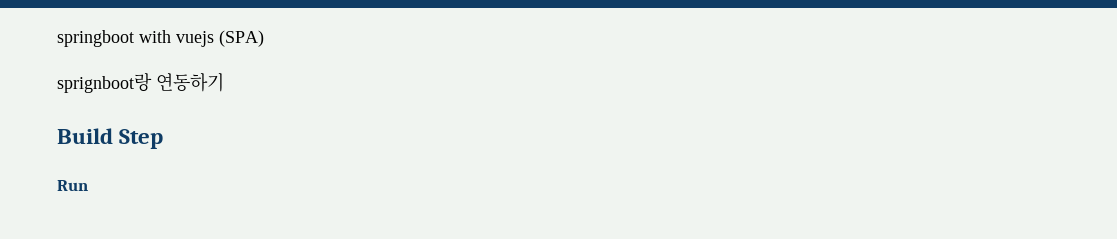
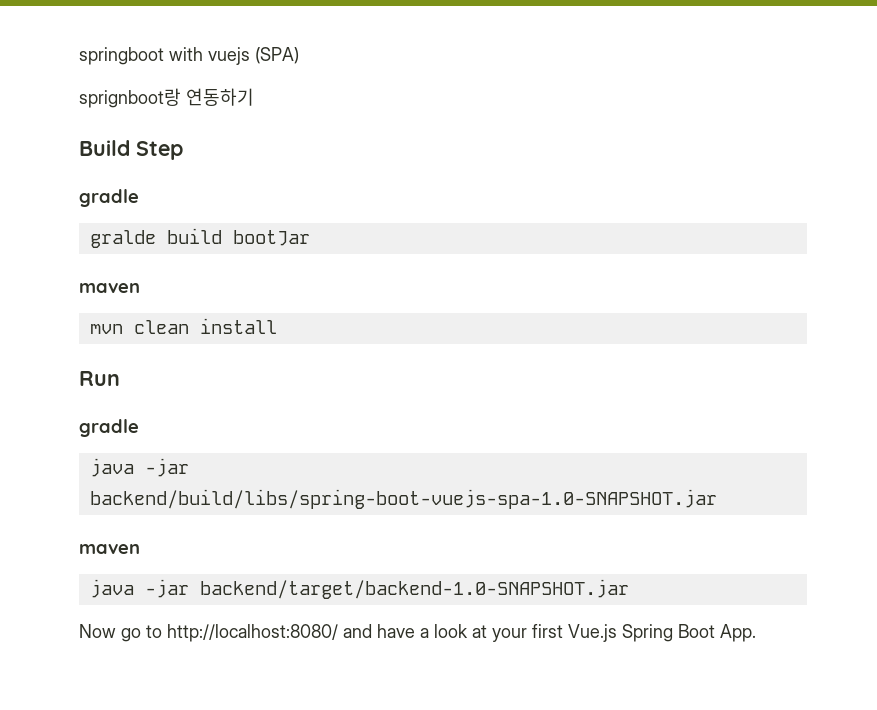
  Build Step
+ gradle
+ gralde build bootJar
+ maven
+ mvn clean install
  Run
+ gradle
+ java -jar backend/build/libs/spring-boot-vuejs-spa-1.0-SNAPSHOT.jar
+ maven
+ java -jar backend/target/backend-1.0-SNAPSHOT.jar
+ Now go to http://localhost:8080/ and have a look at your first Vue.js Spring Boot App.

